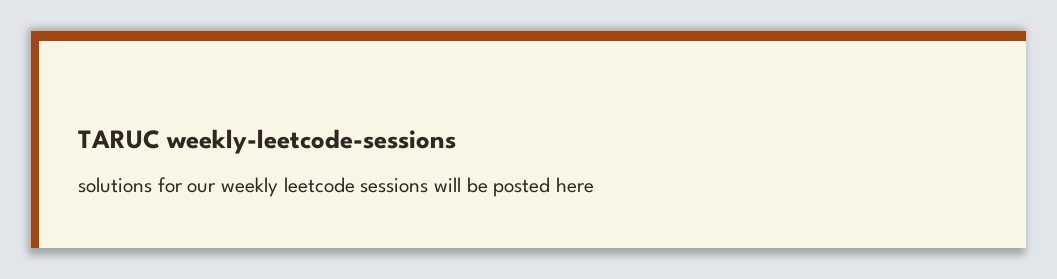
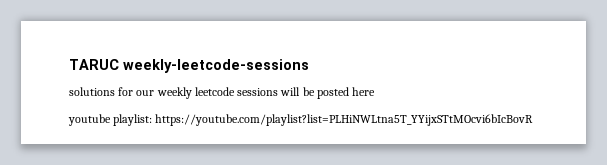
+ youtube playlist: https://youtube.com/playlist?list=PLHiNWLtna5T_YYijxSTtMOcvi6bIcBovR

